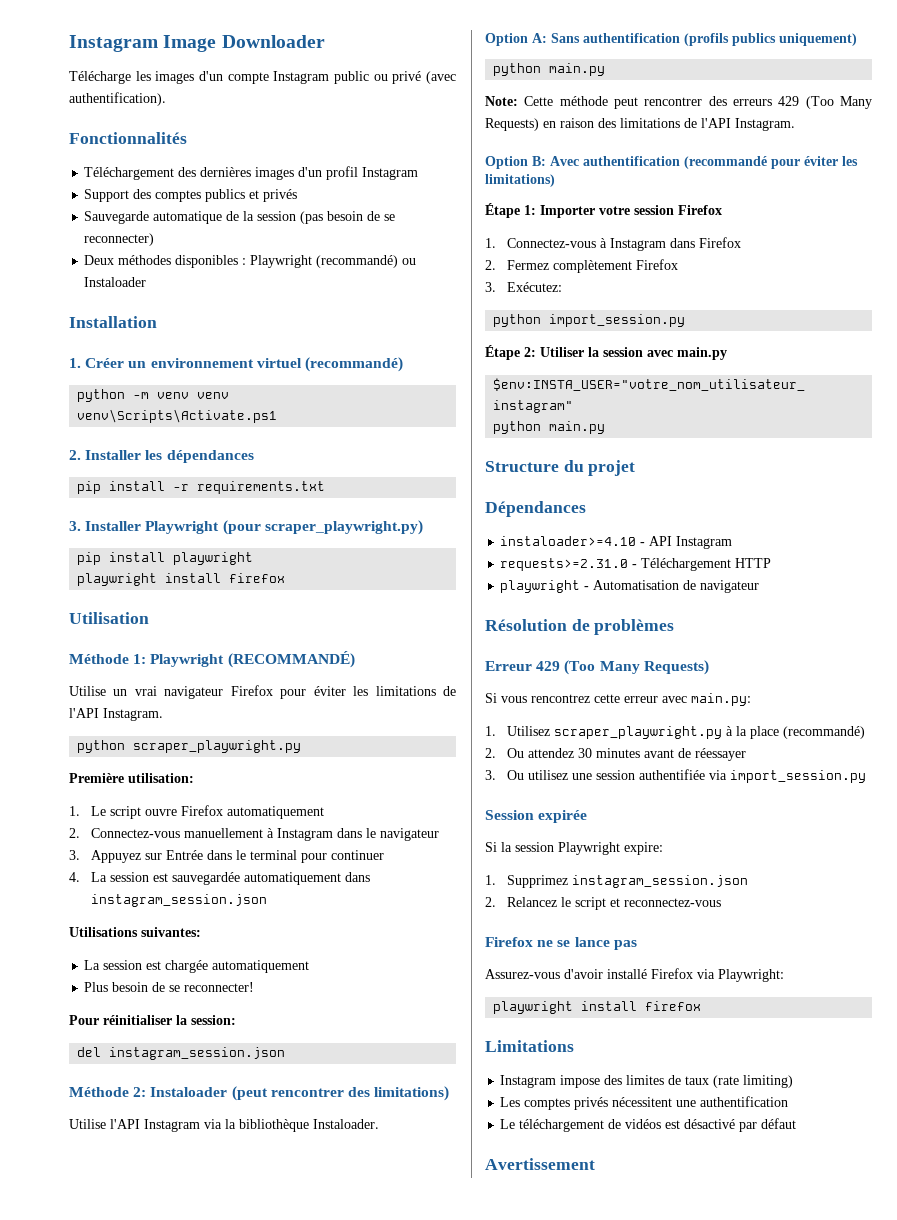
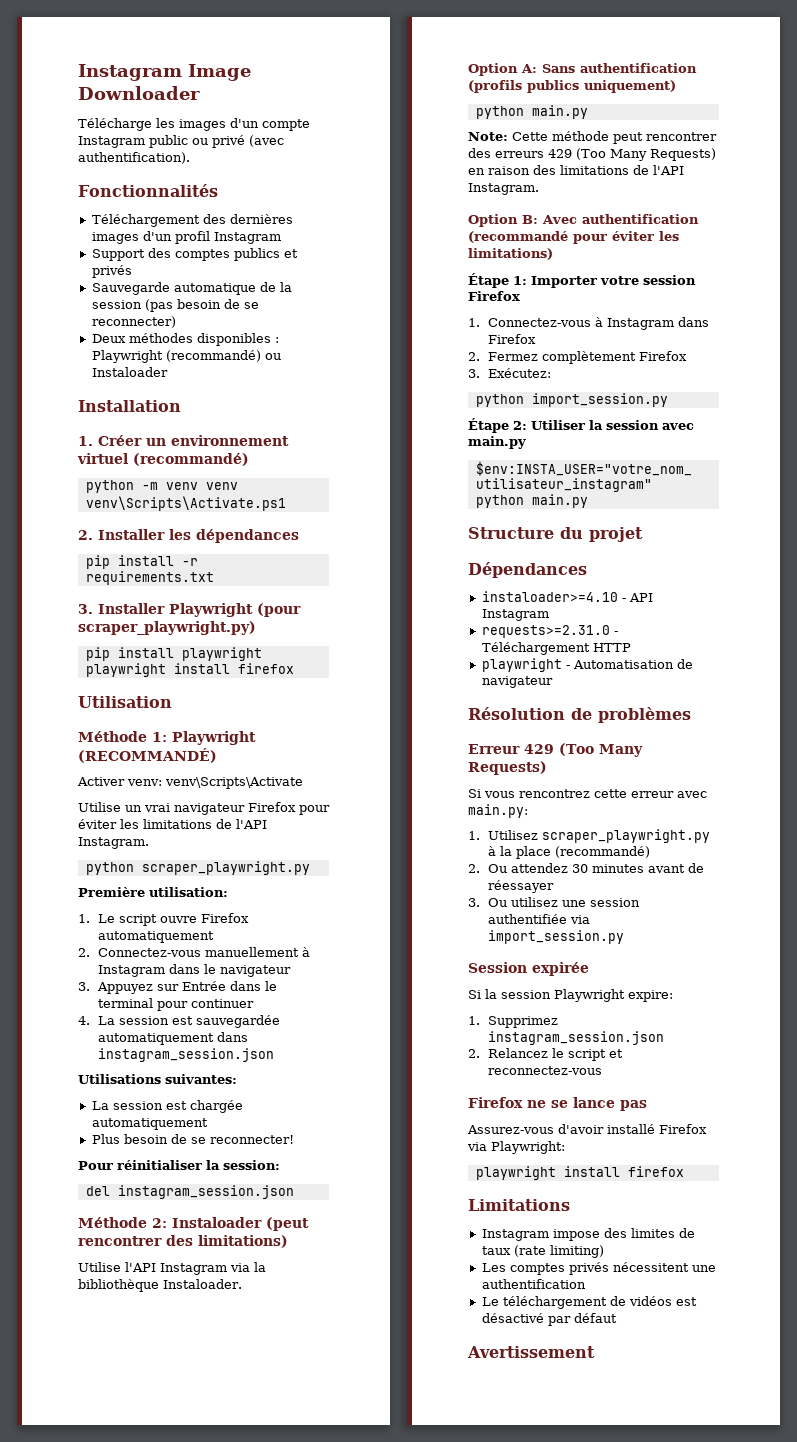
+ Activer venv: venv\Scripts\Activate

